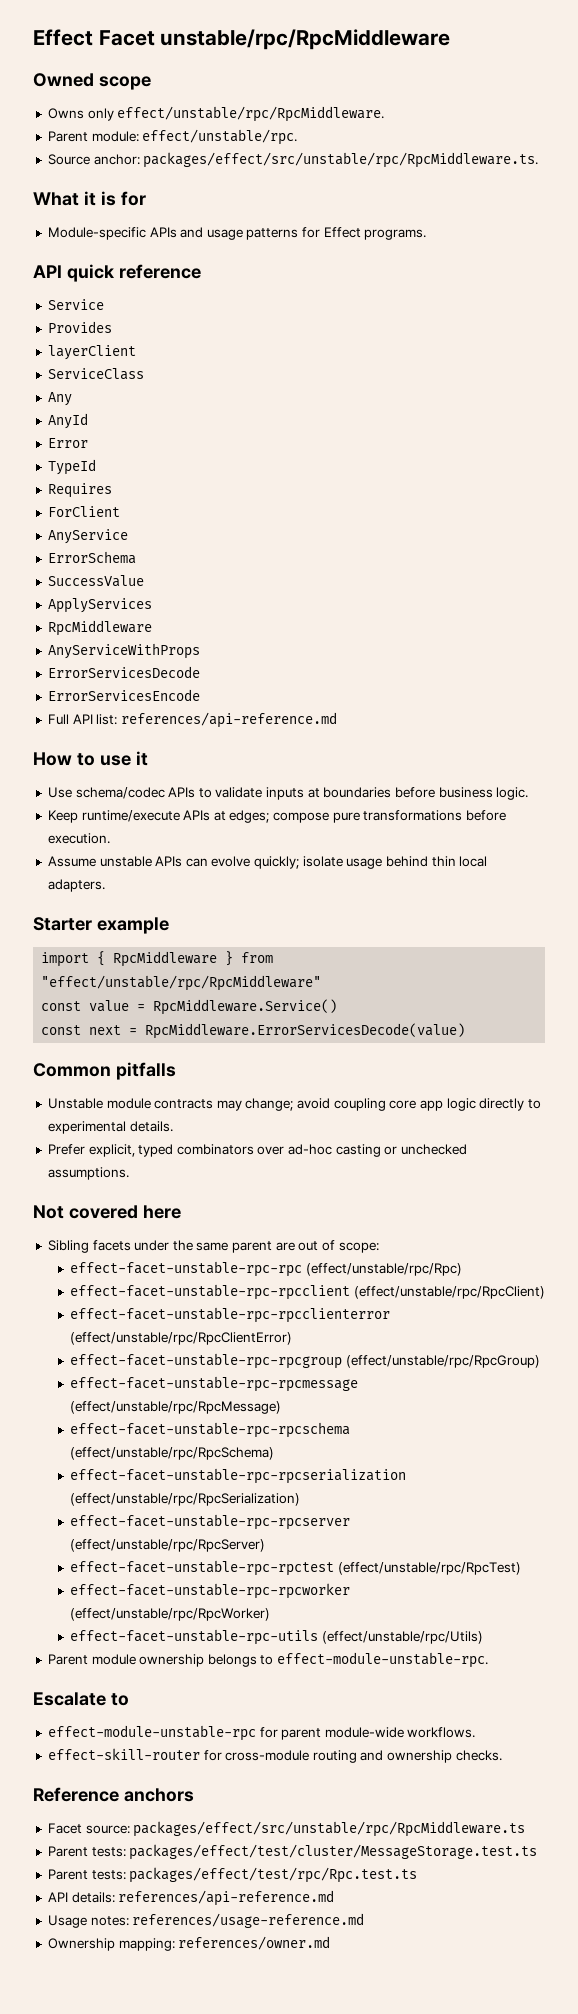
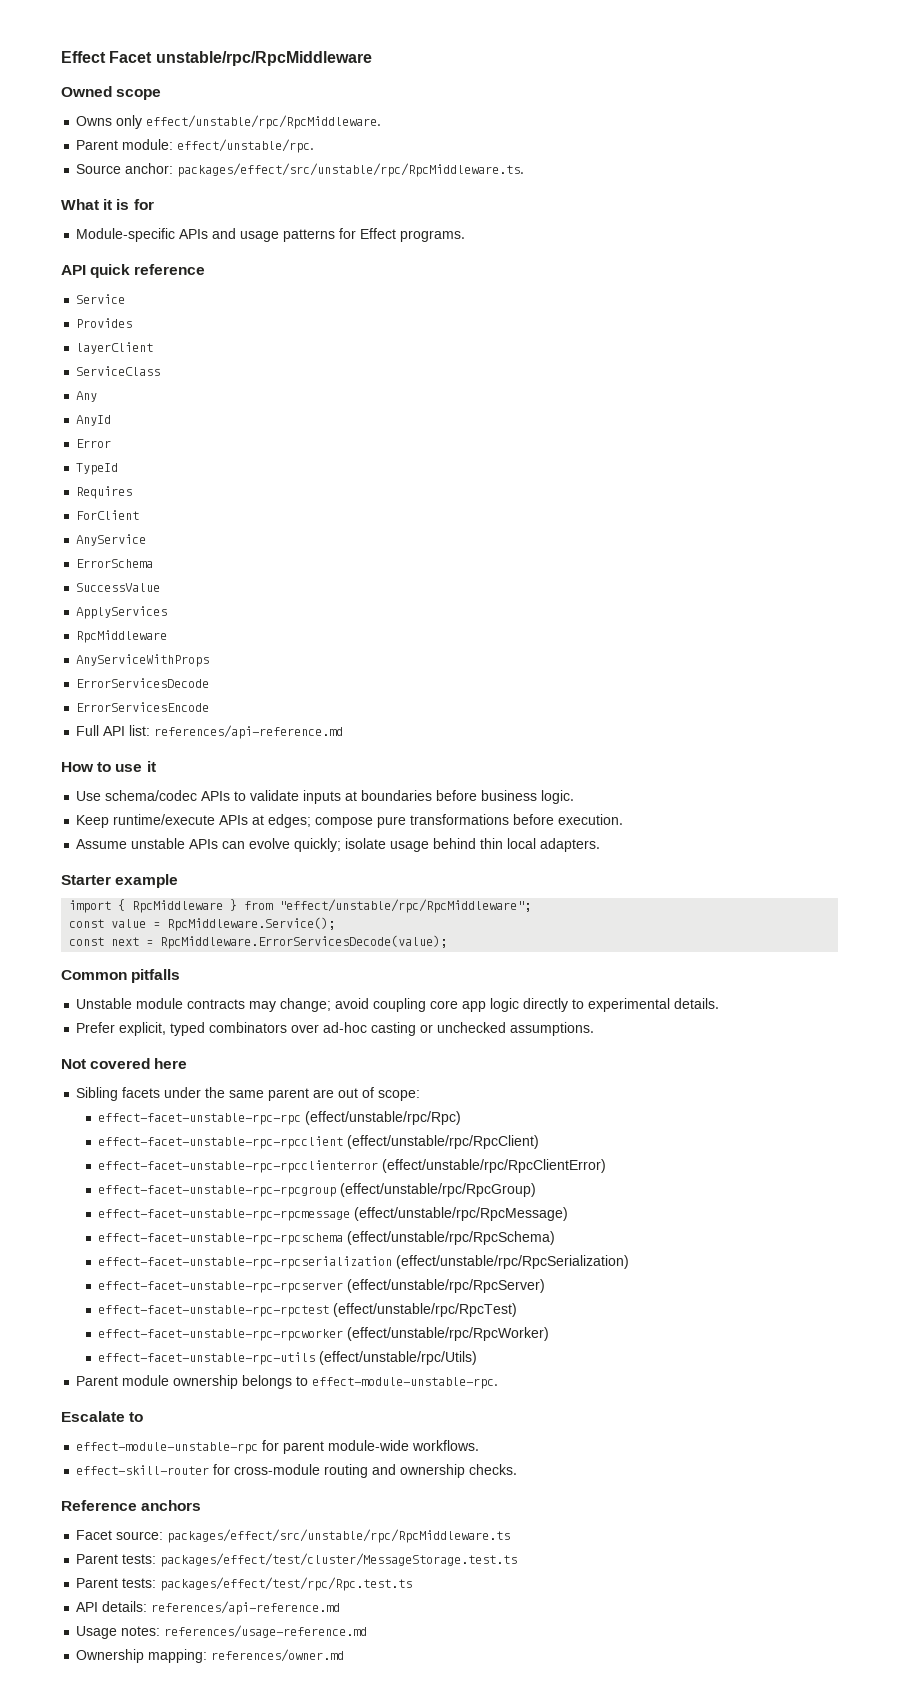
- import { RpcMiddleware } from "effect/unstable/rpc/RpcMiddleware"
+ import { RpcMiddleware } from "effect/unstable/rpc/RpcMiddleware";
- const value = RpcMiddleware.Service()
+ const value = RpcMiddleware.Service();
- const next = RpcMiddleware.ErrorServicesDecode(value)
+ const next = RpcMiddleware.ErrorServicesDecode(value);

